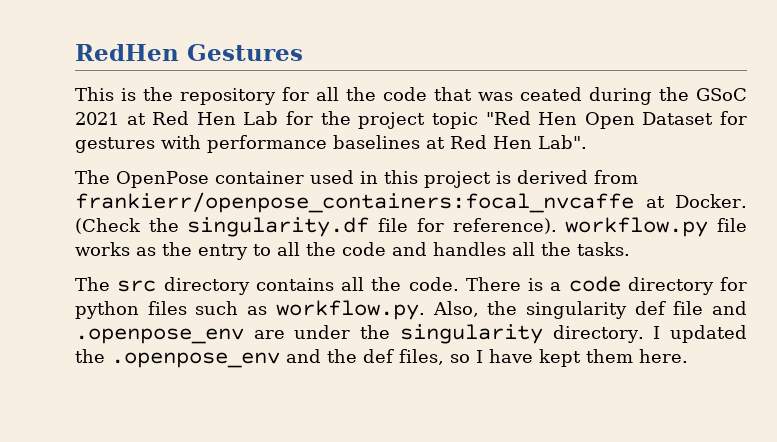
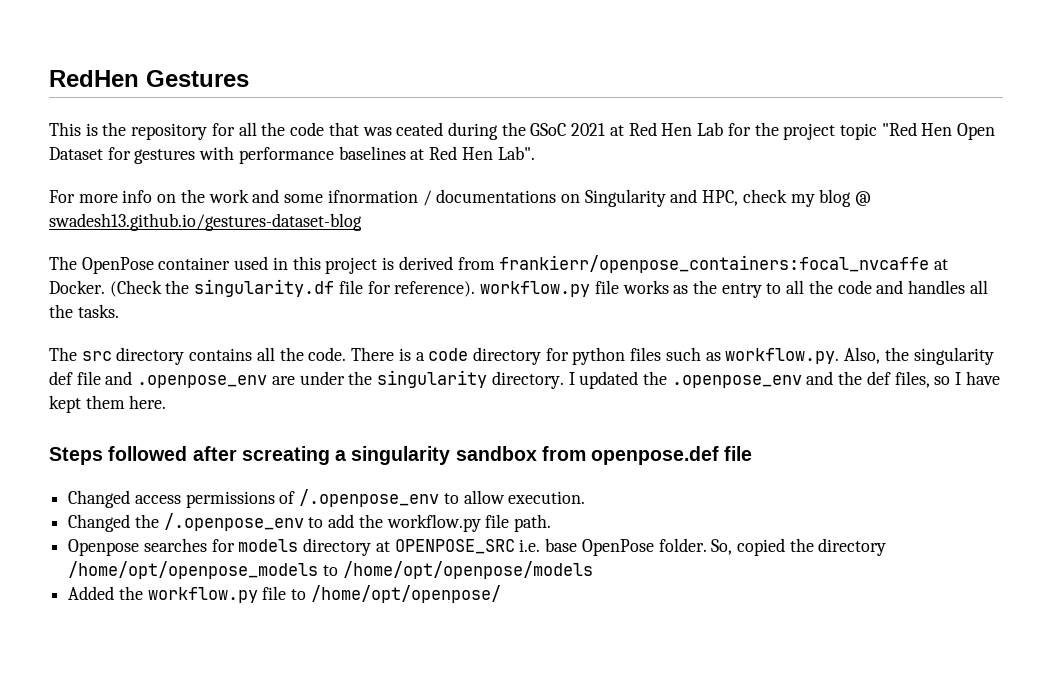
+ For more info on the work and some ifnormation / documentations on Singularity and HPC, check my blog @ swadesh13.github.io/gestures-dataset-blog
+ Steps followed after screating a singularity sandbox from openpose.def file
+ Changed access permissions of /.openpose_env to allow execution.
+ Changed the /.openpose_env to add the workflow.py file path.
+ Openpose searches for models directory at OPENPOSE_SRC i.e. base OpenPose folder. So, copied the directory /home/opt/openpose_models to /home/opt/openpose/models
+ Added the workflow.py file to /home/opt/openpose/

